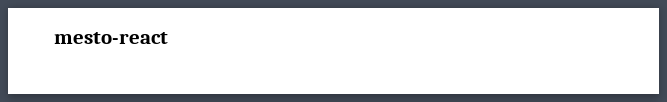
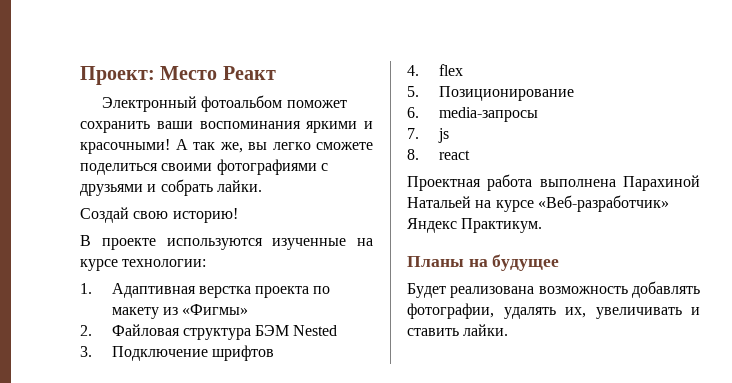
- mesto-react
+ Проект: Место Реакт
+ Электронный фотоальбом поможет сохранить ваши воспоминания яркими и красочными! А так же, вы легко сможете поделиться своими фотографиями с друзьями и собрать лайки.
+ Создай свою историю!
+ В проекте используются изученные на курсе технологии:
+ 1. Адаптивная верстка проекта по макету из «Фигмы»
+ 2. Файловая структура БЭМ Nested
+ 3. Подключение шрифтов
+ 4. flex
+ 5. Позиционирование
+ 6. media-запросы
+ 7. js
+ 8. react
+ Проектная работа выполнена Парахиной Натальей на курсе «Веб‑разработчик» Яндекс Практикум.
+ Планы на будущее
+ Будет реализована возможность добавлять фотографии, удалять их, увеличивать и ставить лайки.

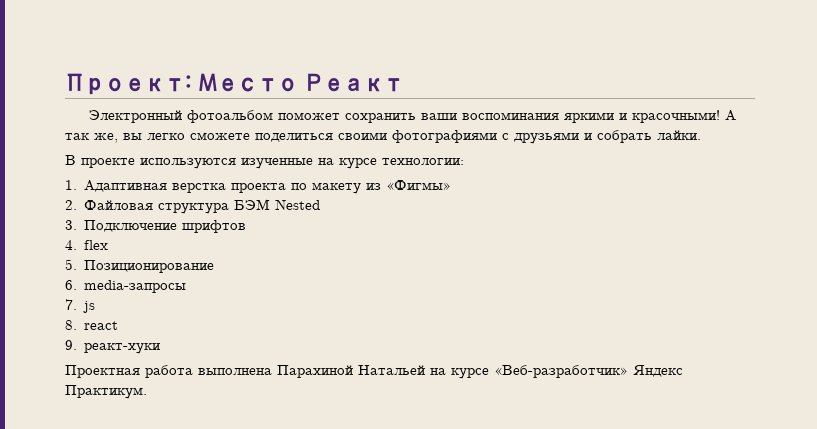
- Создай свою историю!
+ 9. реакт-хуки
- Планы на будущее
- Будет реализована возможность добавлять фотографии, удалять их, увеличивать и ставить лайки.

